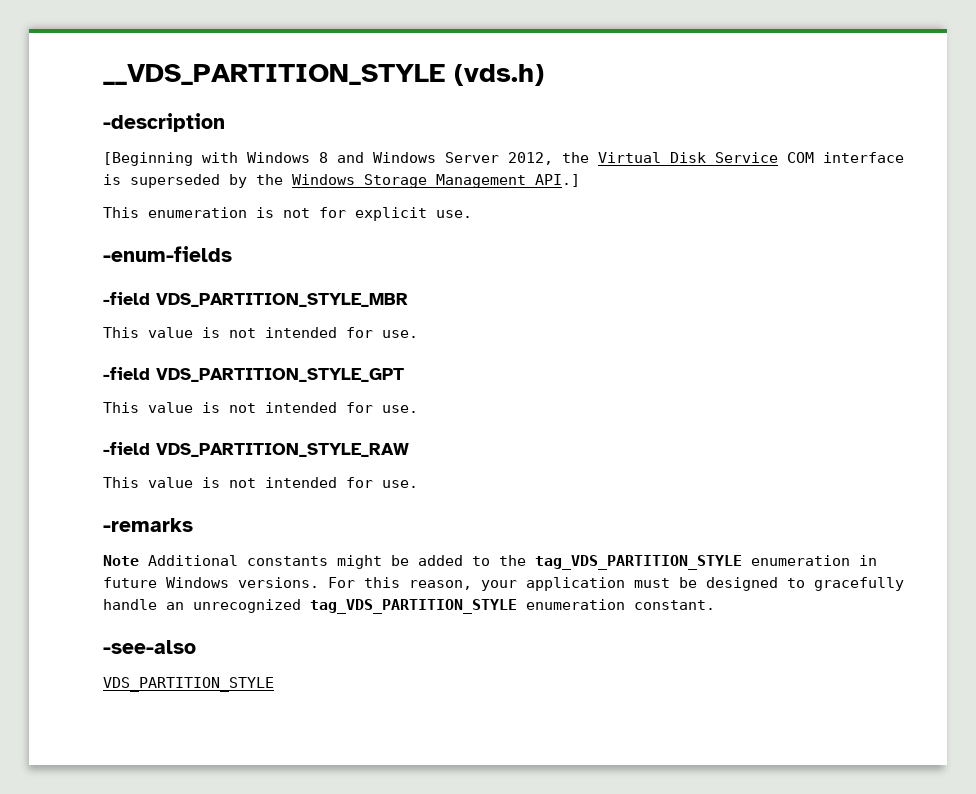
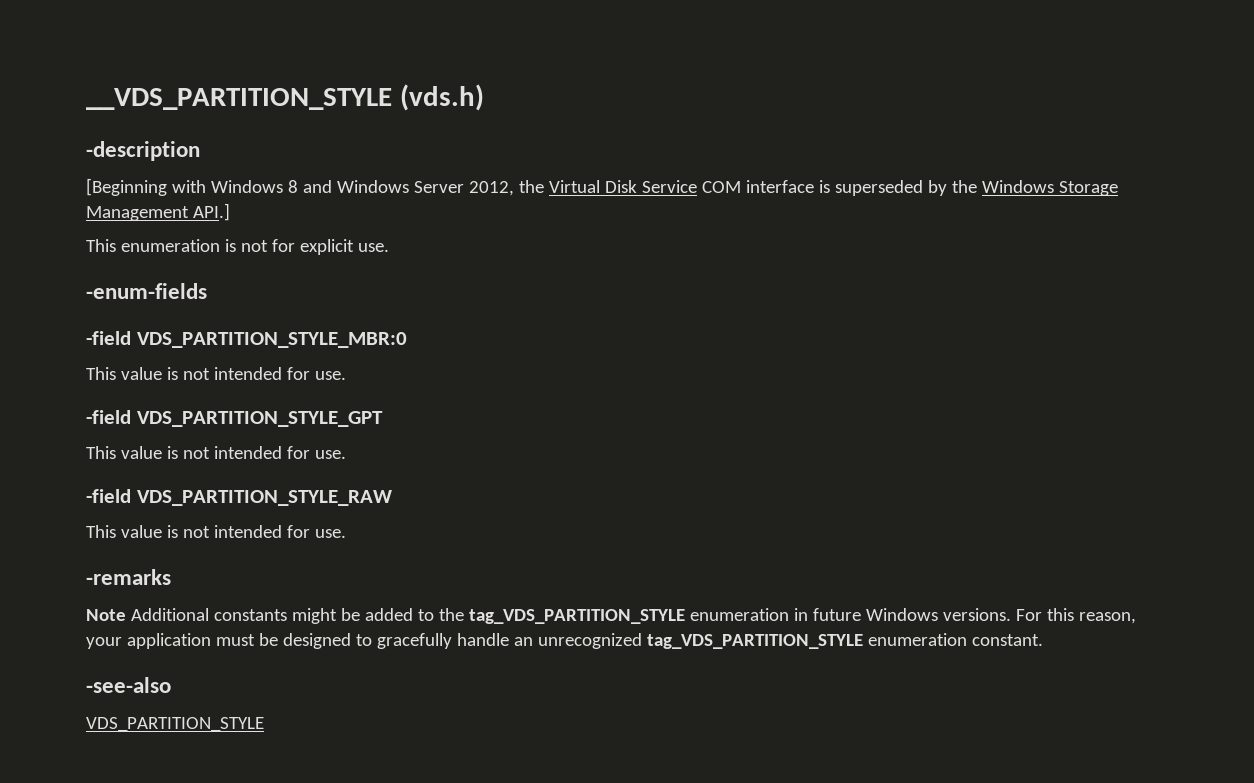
- -field VDS_PARTITION_STYLE_MBR
+ -field VDS_PARTITION_STYLE_MBR:0

